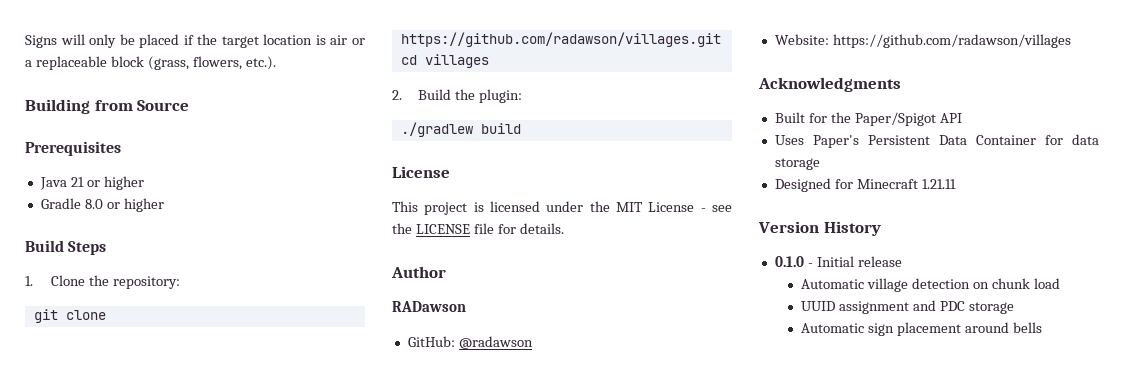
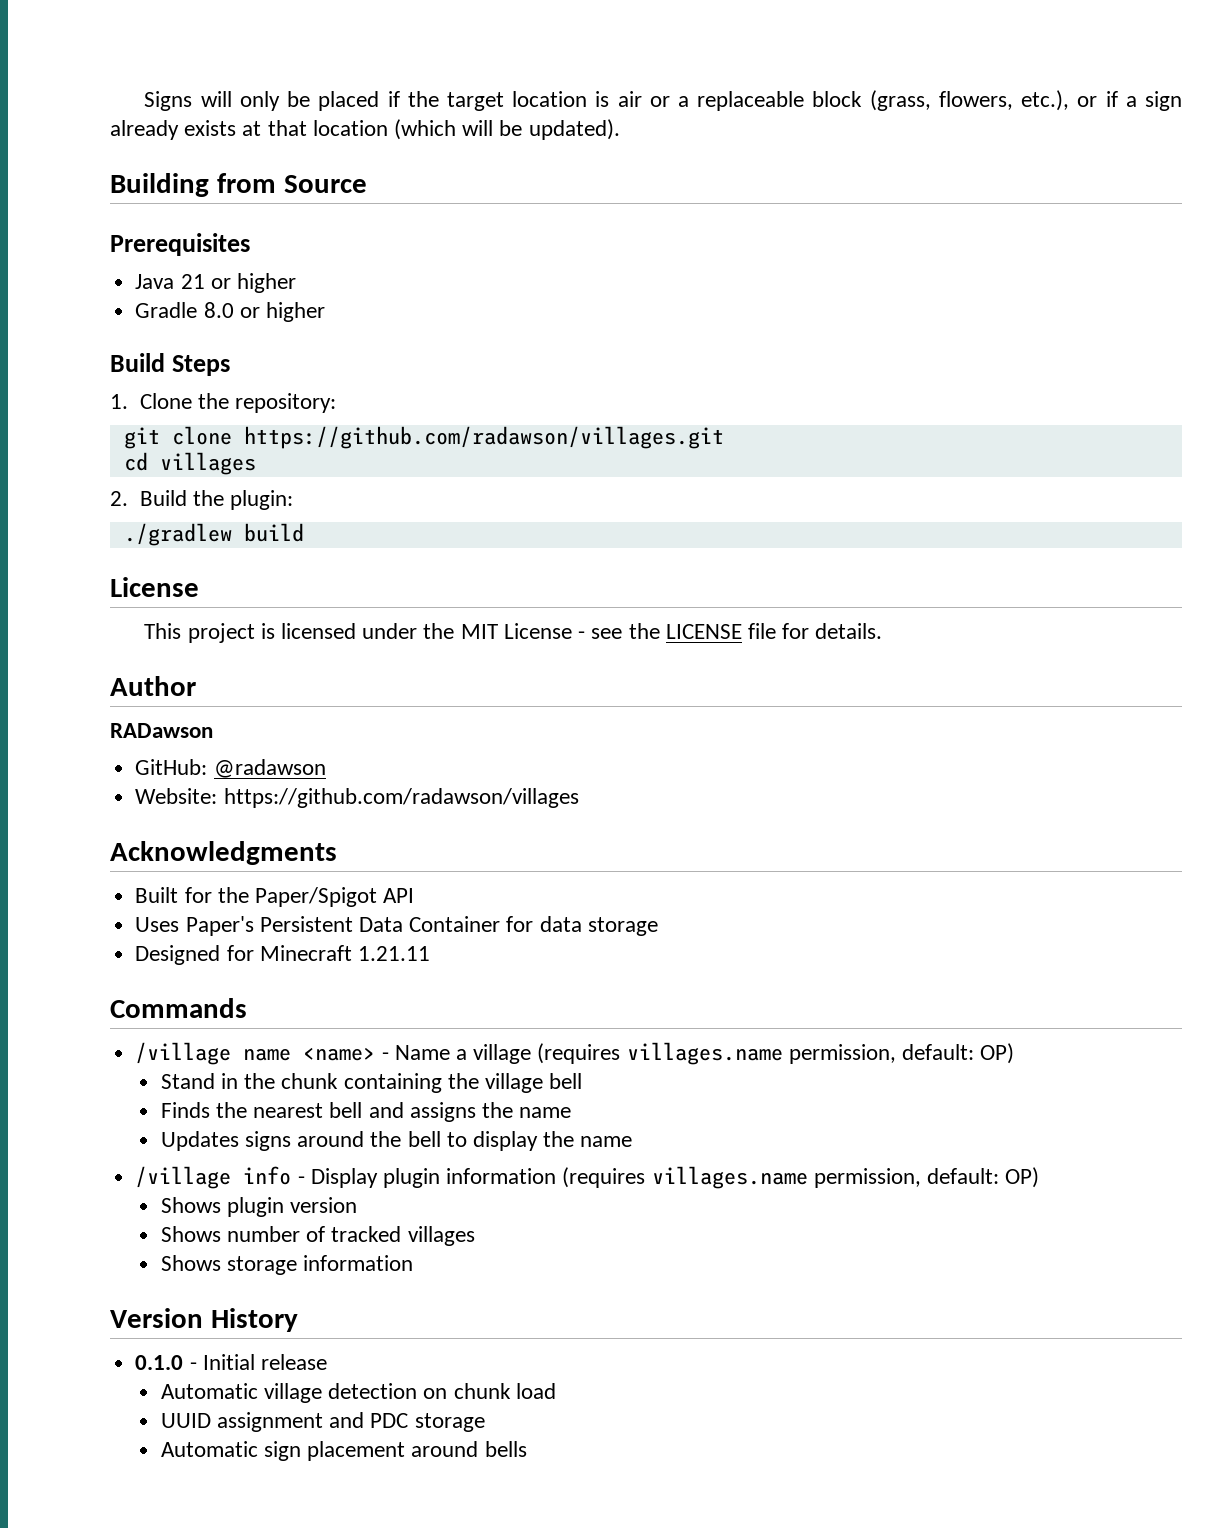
- Signs will only be placed if the target location is air or a replaceable block (grass, flowers, etc.).
+ Signs will only be placed if the target location is air or a replaceable block (grass, flowers, etc.), or if a sign already exists at that location (which will be updated).
+ Commands
+ /village name <name> - Name a village (requires villages.name permission, default: OP)
+ Stand in the chunk containing the village bell
+ Finds the nearest bell and assigns the name
+ Updates signs around the bell to display the name
+ /village info - Display plugin information (requires villages.name permission, default: OP)
+ Shows plugin version
+ Shows number of tracked villages
+ Shows storage information

